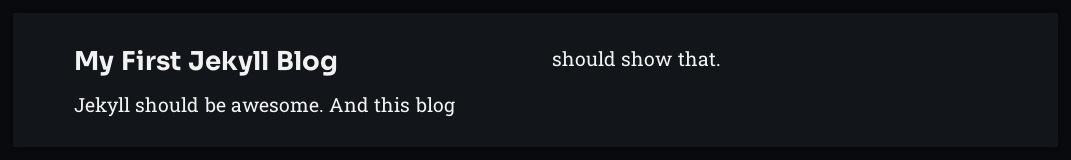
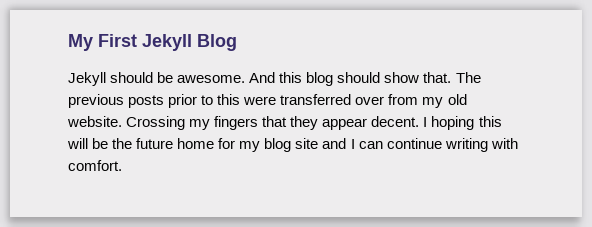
+ The previous posts prior to this were transferred over from my old website. Crossing my fingers that they appear decent. I hoping this will be the future home for my blog site and I can continue writing with comfort.

